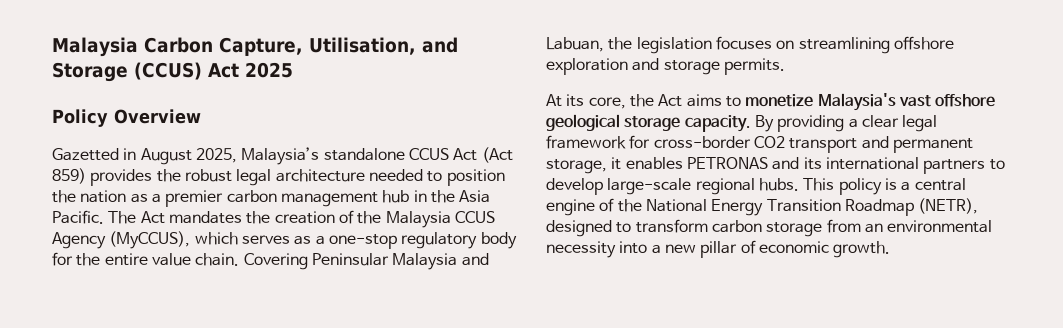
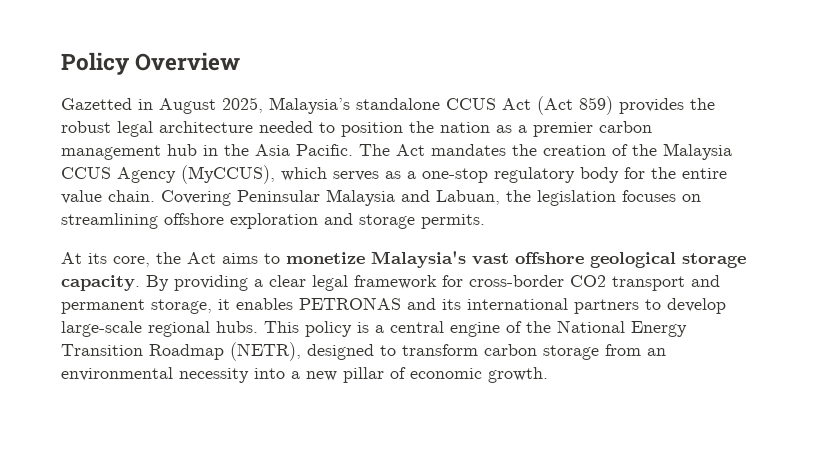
- Malaysia Carbon Capture, Utilisation, and Storage (CCUS) Act 2025

